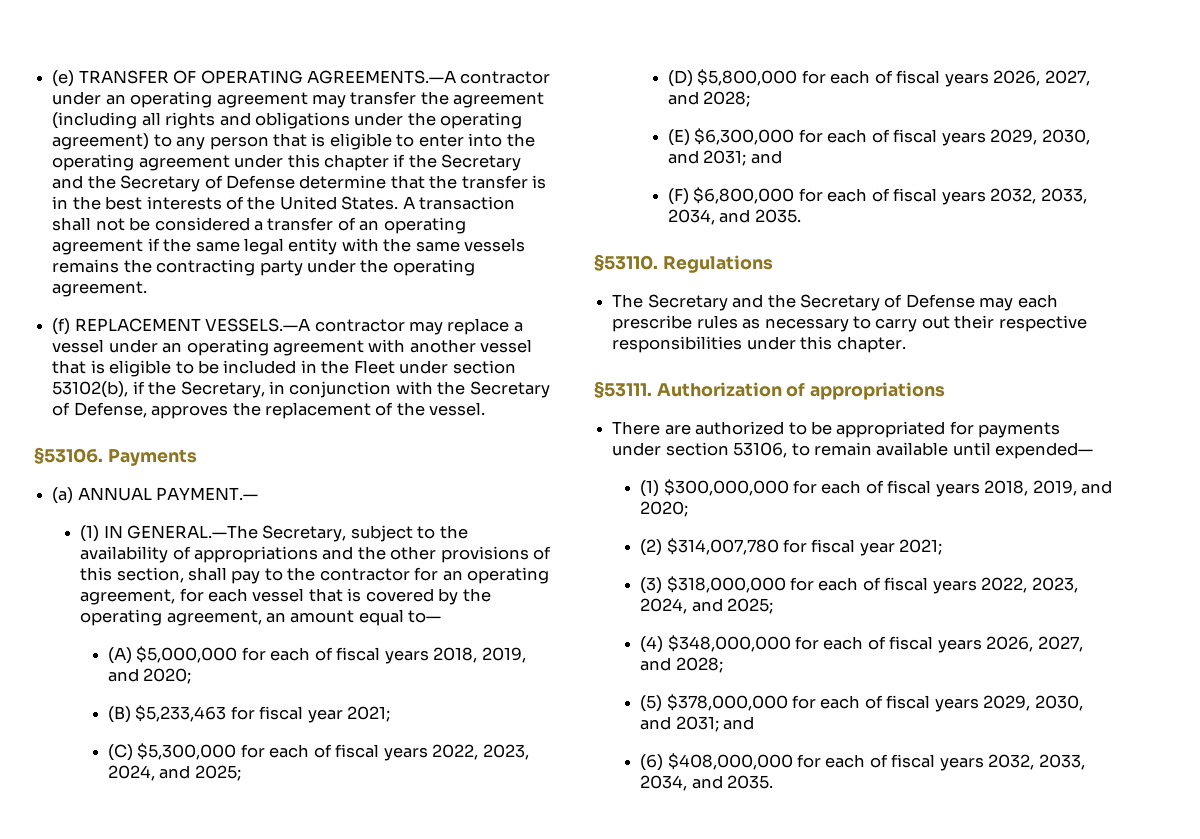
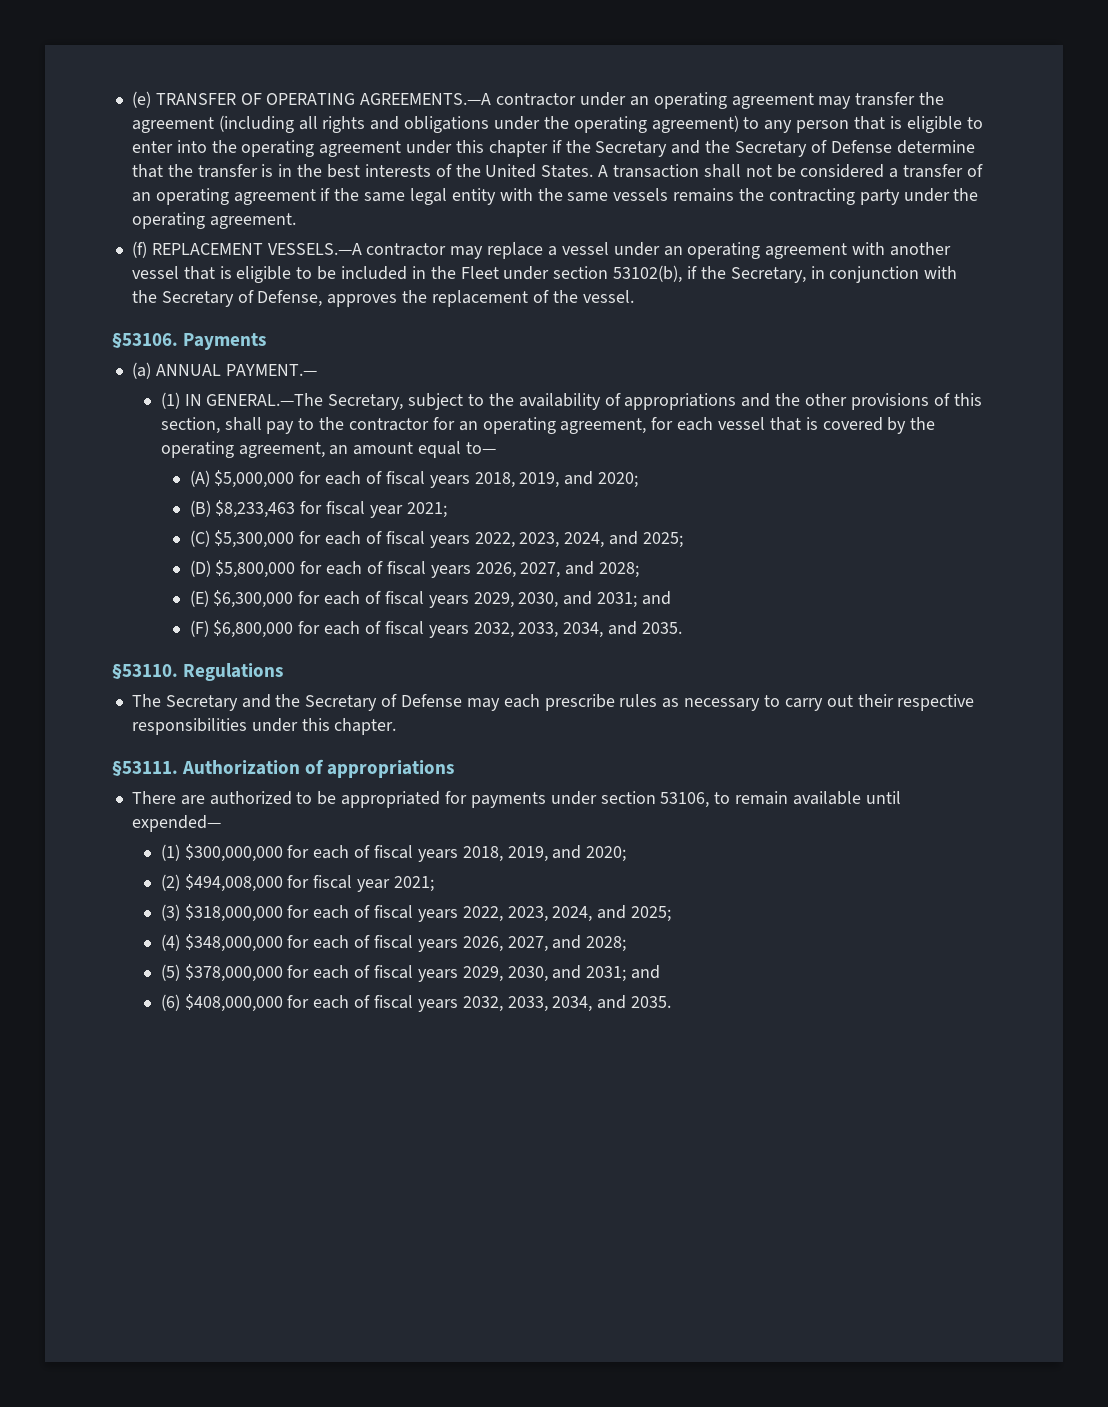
- (B) $5,233,463 for fiscal year 2021;
+ (B) $8,233,463 for fiscal year 2021;
- (2) $314,007,780 for fiscal year 2021;
+ (2) $494,008,000 for fiscal year 2021;

